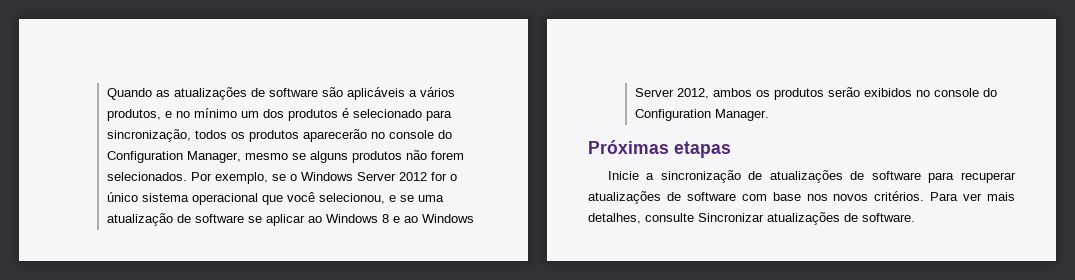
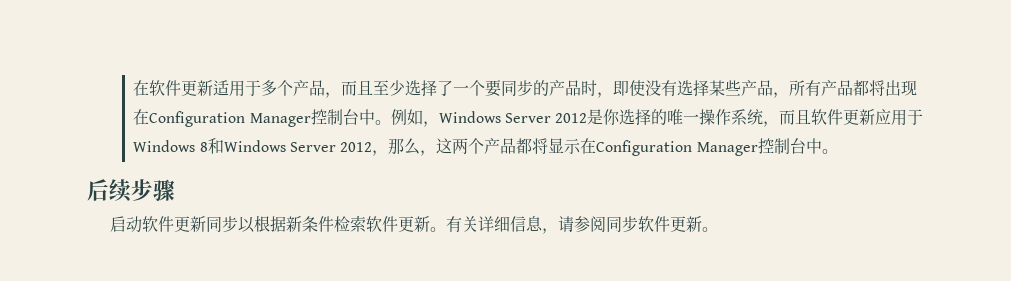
- Quando as atualizações de software são aplicáveis a vários produtos, e no mínimo um dos produtos é selecionado para sincronização, todos os produtos aparecerão no console do Configuration Manager, mesmo se alguns produtos não forem selecionados. Por exemplo, se o Windows Server 2012 for o único sistema operacional que você selecionou, e se uma atualização de software se aplicar ao Windows 8 e ao Windows Server 2012, ambos os produtos serão exibidos no console do Configuration Manager.
- Próximas etapas
- Inicie a sincronização de atualizações de software para recuperar atualizações de software com base nos novos critérios. Para ver mais detalhes, consulte Sincronizar atualizações de software.
+ 在软件更新适用于多个产品，而且至少选择了一个要同步的产品时，即使没有选择某些产品，所有产品都将出现在Configuration Manager控制台中。例如，Windows Server 2012是你选择的唯一操作系统，而且软件更新应用于Windows 8和Windows Server 2012，那么，这两个产品都将显示在Configuration Manager控制台中。
+ 后续步骤
+ 启动软件更新同步以根据新条件检索软件更新。有关详细信息，请参阅同步软件更新。

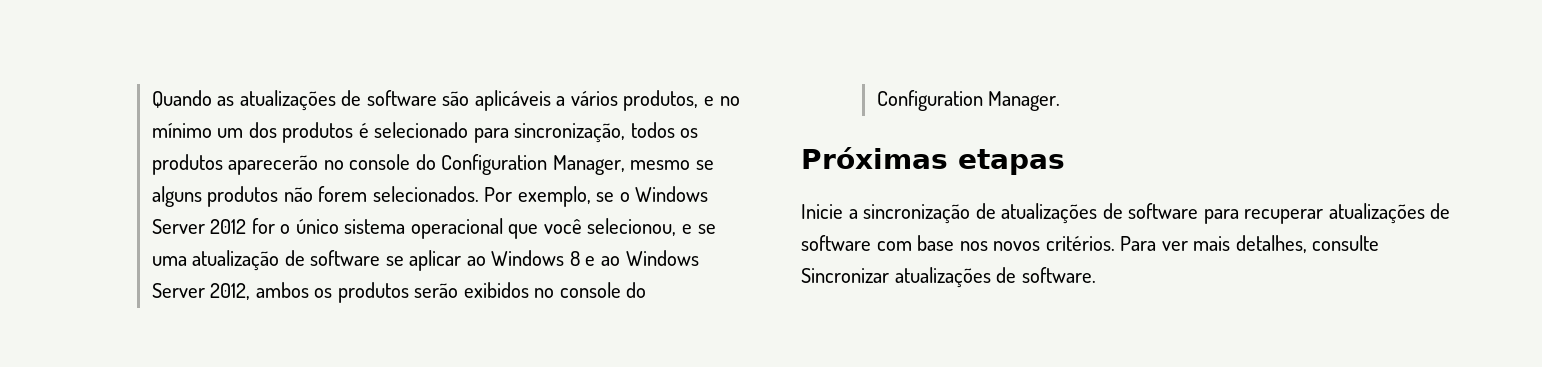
- 在软件更新适用于多个产品，而且至少选择了一个要同步的产品时，即使没有选择某些产品，所有产品都将出现在Configuration Manager控制台中。例如，Windows Server 2012是你选择的唯一操作系统，而且软件更新应用于Windows 8和Windows Server 2012，那么，这两个产品都将显示在Configuration Manager控制台中。
- 后续步骤
- 启动软件更新同步以根据新条件检索软件更新。有关详细信息，请参阅同步软件更新。
+ Quando as atualizações de software são aplicáveis a vários produtos, e no mínimo um dos produtos é selecionado para sincronização, todos os produtos aparecerão no console do Configuration Manager, mesmo se alguns produtos não forem selecionados. Por exemplo, se o Windows Server 2012 for o único sistema operacional que você selecionou, e se uma atualização de software se aplicar ao Windows 8 e ao Windows Server 2012, ambos os produtos serão exibidos no console do Configuration Manager.
+ Próximas etapas
+ Inicie a sincronização de atualizações de software para recuperar atualizações de software com base nos novos critérios. Para ver mais detalhes, consulte Sincronizar atualizações de software.

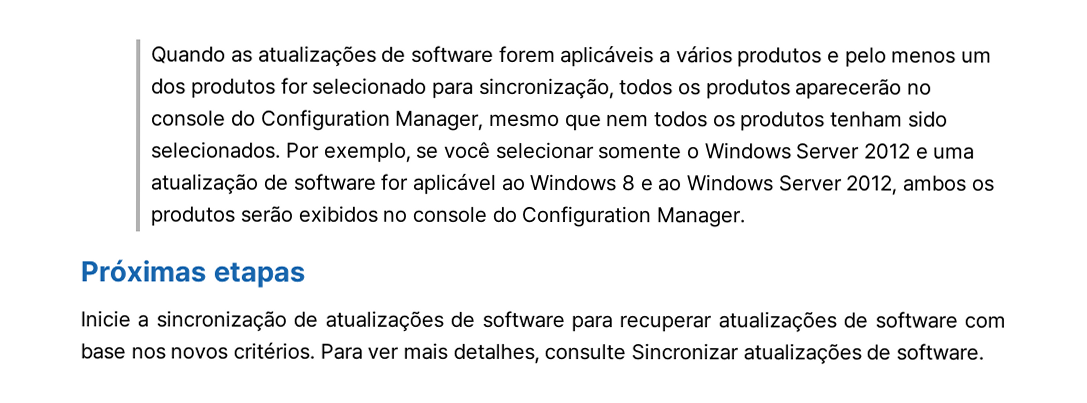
- Quando as atualizações de software são aplicáveis a vários produtos, e no mínimo um dos produtos é selecionado para sincronização, todos os produtos aparecerão no console do Configuration Manager, mesmo se alguns produtos não forem selecionados.
+ Quando as atualizações de software forem aplicáveis a vários produtos e pelo menos um dos produtos for selecionado para sincronização, todos os produtos aparecerão no console do Configuration Manager, mesmo que nem todos os produtos tenham sido selecionados.
- Por exemplo, se o Windows Server 2012 for o único sistema operacional que você selecionou, e se uma atualização de software se aplicar ao Windows 8 e ao Windows Server 2012, ambos os produtos serão exibidos no console do Configuration Manager.
+ Por exemplo, se você selecionar somente o Windows Server 2012 e uma atualização de software for aplicável ao Windows 8 e ao Windows Server 2012, ambos os produtos serão exibidos no console do Configuration Manager.

